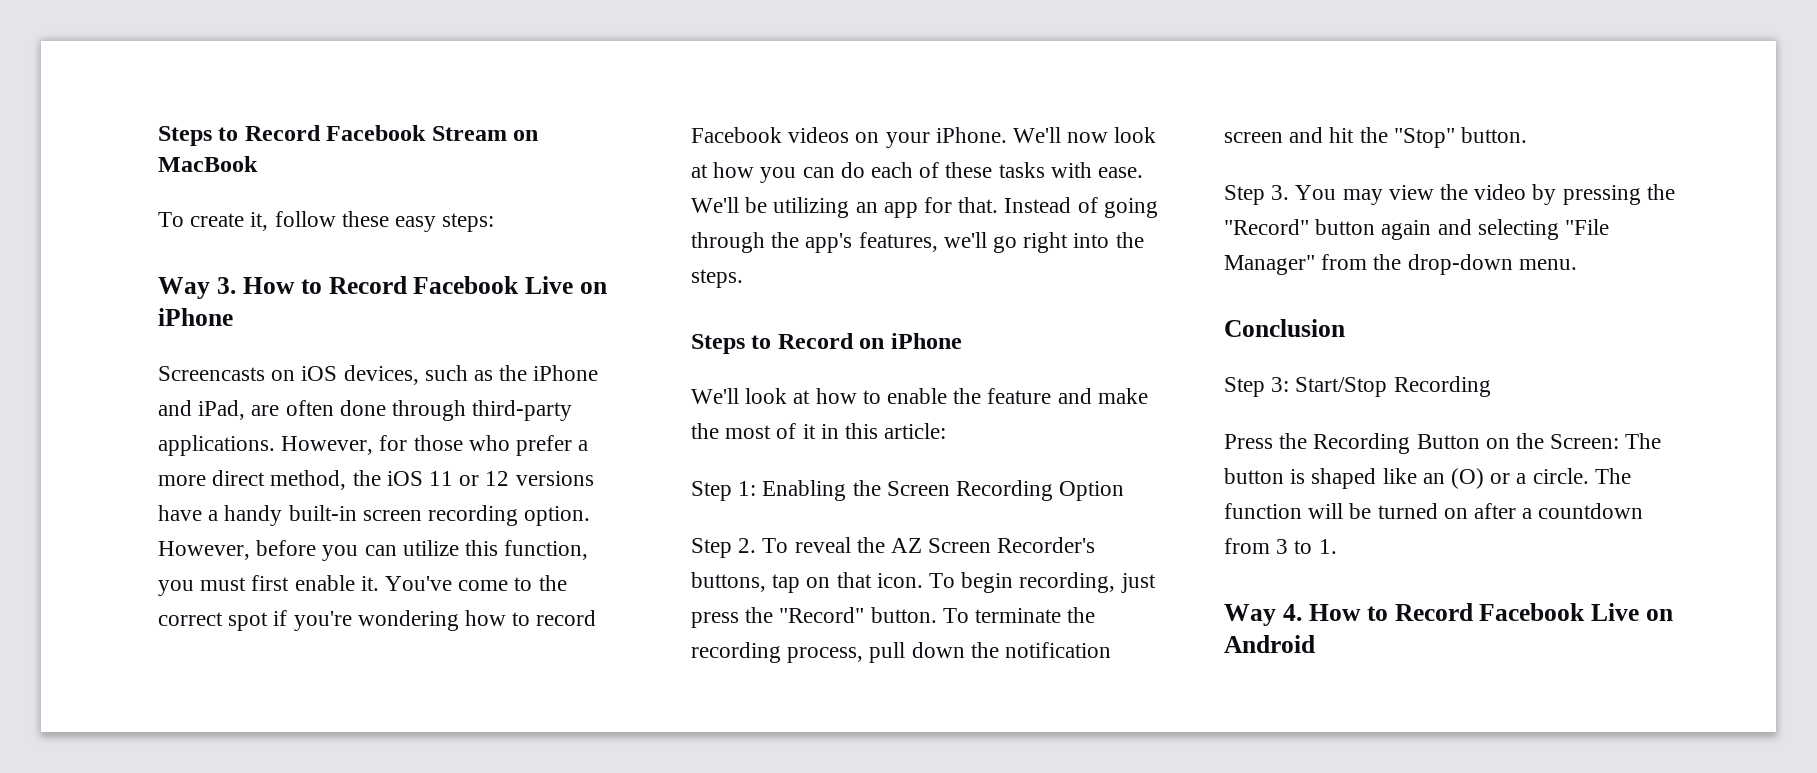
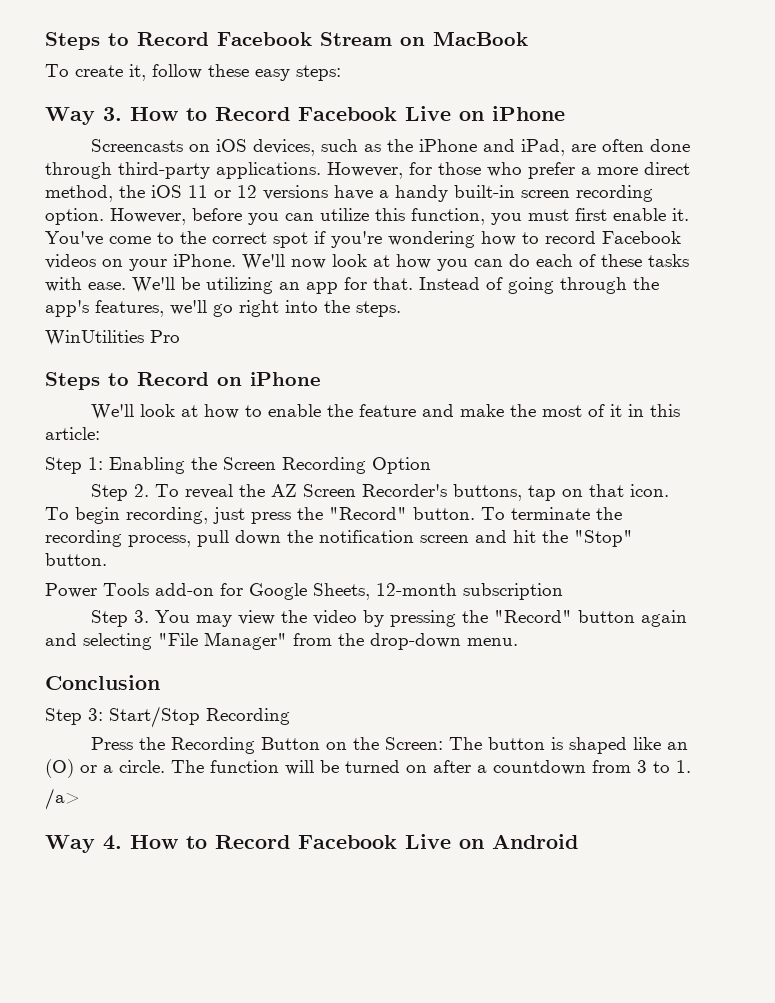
+ WinUtilities Pro
+ Power Tools add-on for Google Sheets, 12-month subscription
+ /a>

